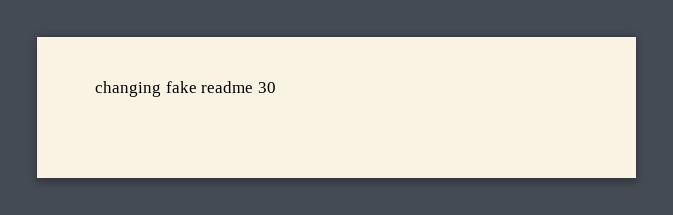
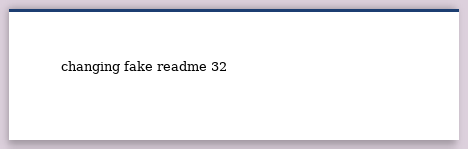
- changing fake readme 30
+ changing fake readme 32

